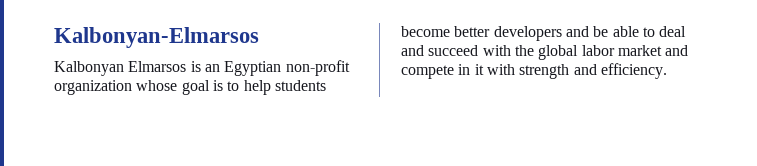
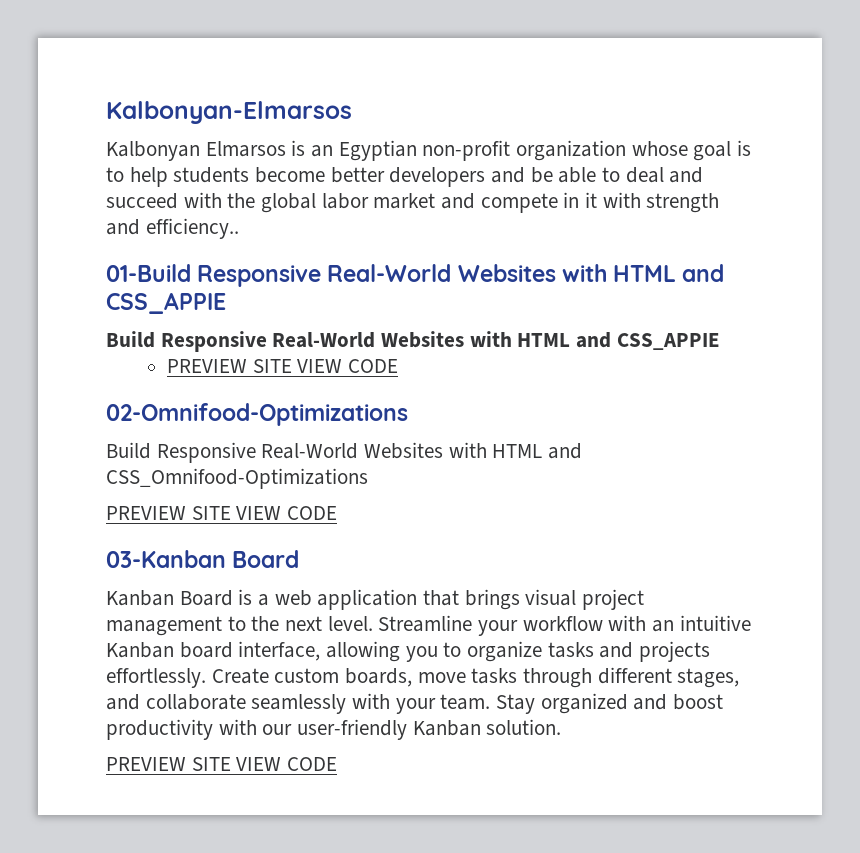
- Kalbonyan Elmarsos is an Egyptian non-profit organization whose goal is to help students become better developers and be able to deal and succeed with the global labor market and compete in it with strength and efficiency.
+ Kalbonyan Elmarsos is an Egyptian non-profit organization whose goal is to help students become better developers and be able to deal and succeed with the global labor market and compete in it with strength and efficiency..
+ 01-Build Responsive Real-World Websites with HTML and CSS_APPIE
+ Build Responsive Real-World Websites with HTML and CSS_APPIE
+ PREVIEW SITE VIEW CODE
+ 02-Omnifood-Optimizations
+ Build Responsive Real-World Websites with HTML and CSS_Omnifood-Optimizations
+ PREVIEW SITE VIEW CODE
+ 03-Kanban Board
+ Kanban Board is a web application that brings visual project management to the next level. Streamline your workflow with an intuitive Kanban board interface, allowing you to organize tasks and projects effortlessly. Create custom boards, move tasks through different stages, and collaborate seamlessly with your team. Stay organized and boost productivity with our user-friendly Kanban solution.
+ PREVIEW SITE VIEW CODE

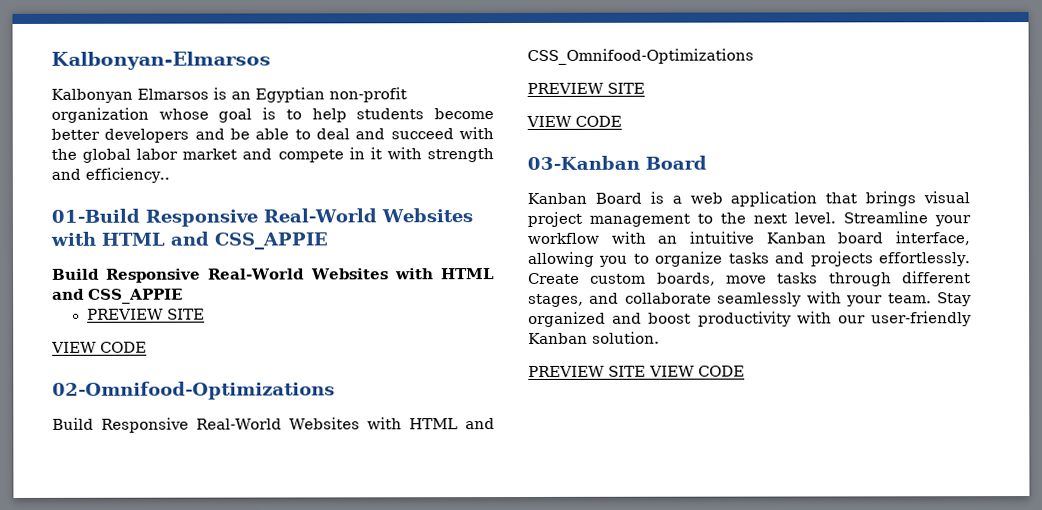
  Build Responsive Real-World Websites with HTML and CSS_APPIE
- PREVIEW SITE VIEW CODE
+ PREVIEW SITE
+ VIEW CODE
  Build Responsive Real-World Websites with HTML and CSS_Omnifood-Optimizations
- PREVIEW SITE VIEW CODE
+ PREVIEW SITE
+ VIEW CODE

